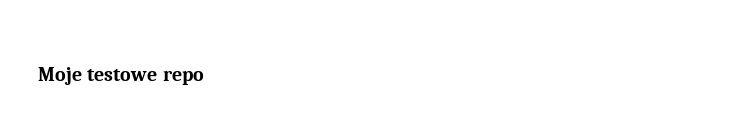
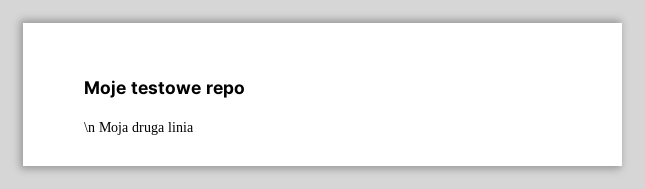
+ \n Moja druga linia

